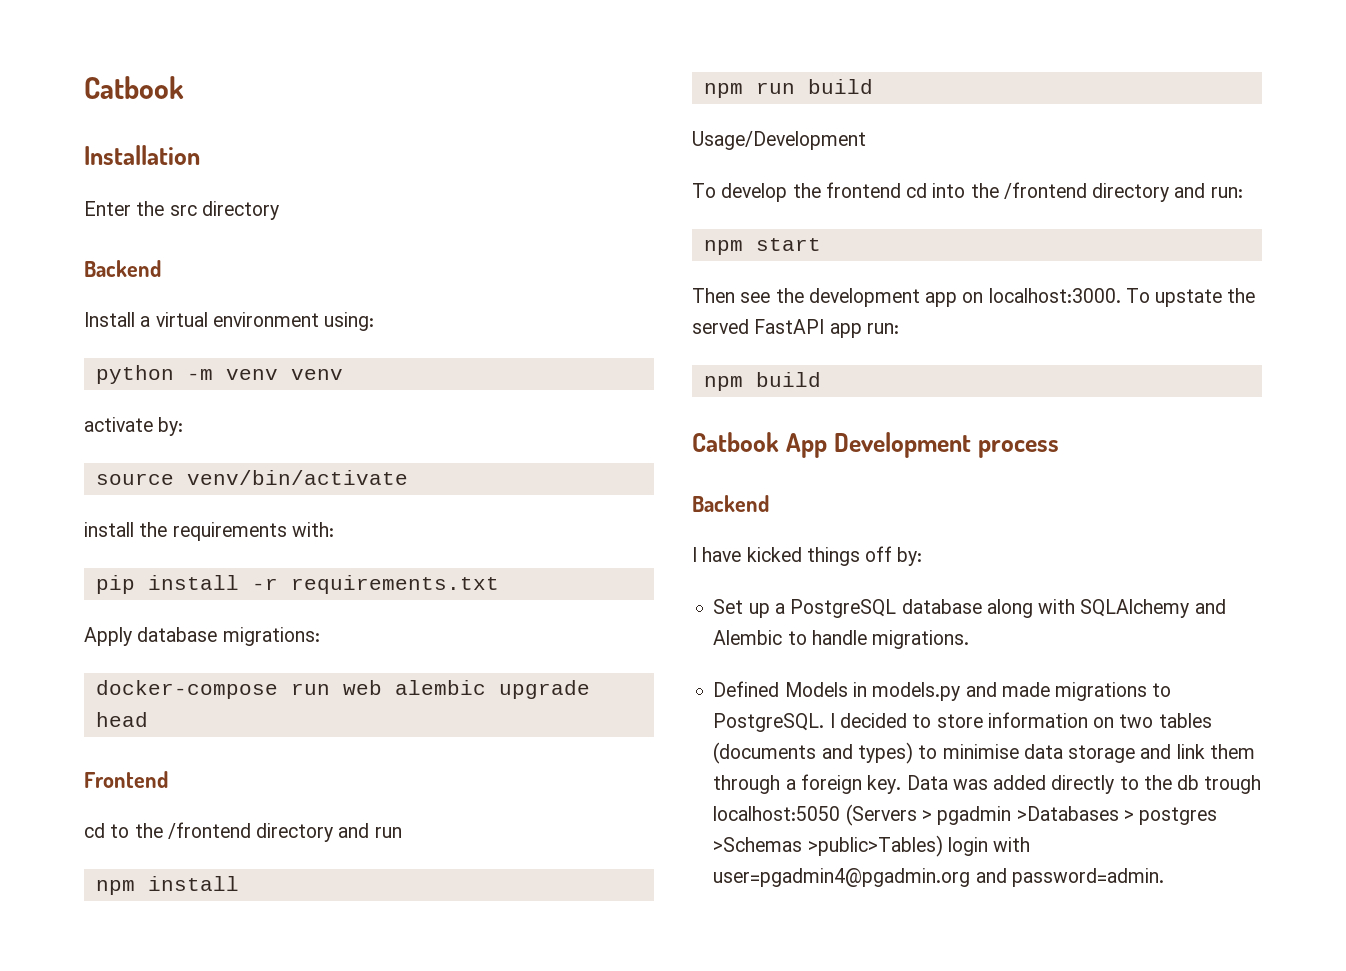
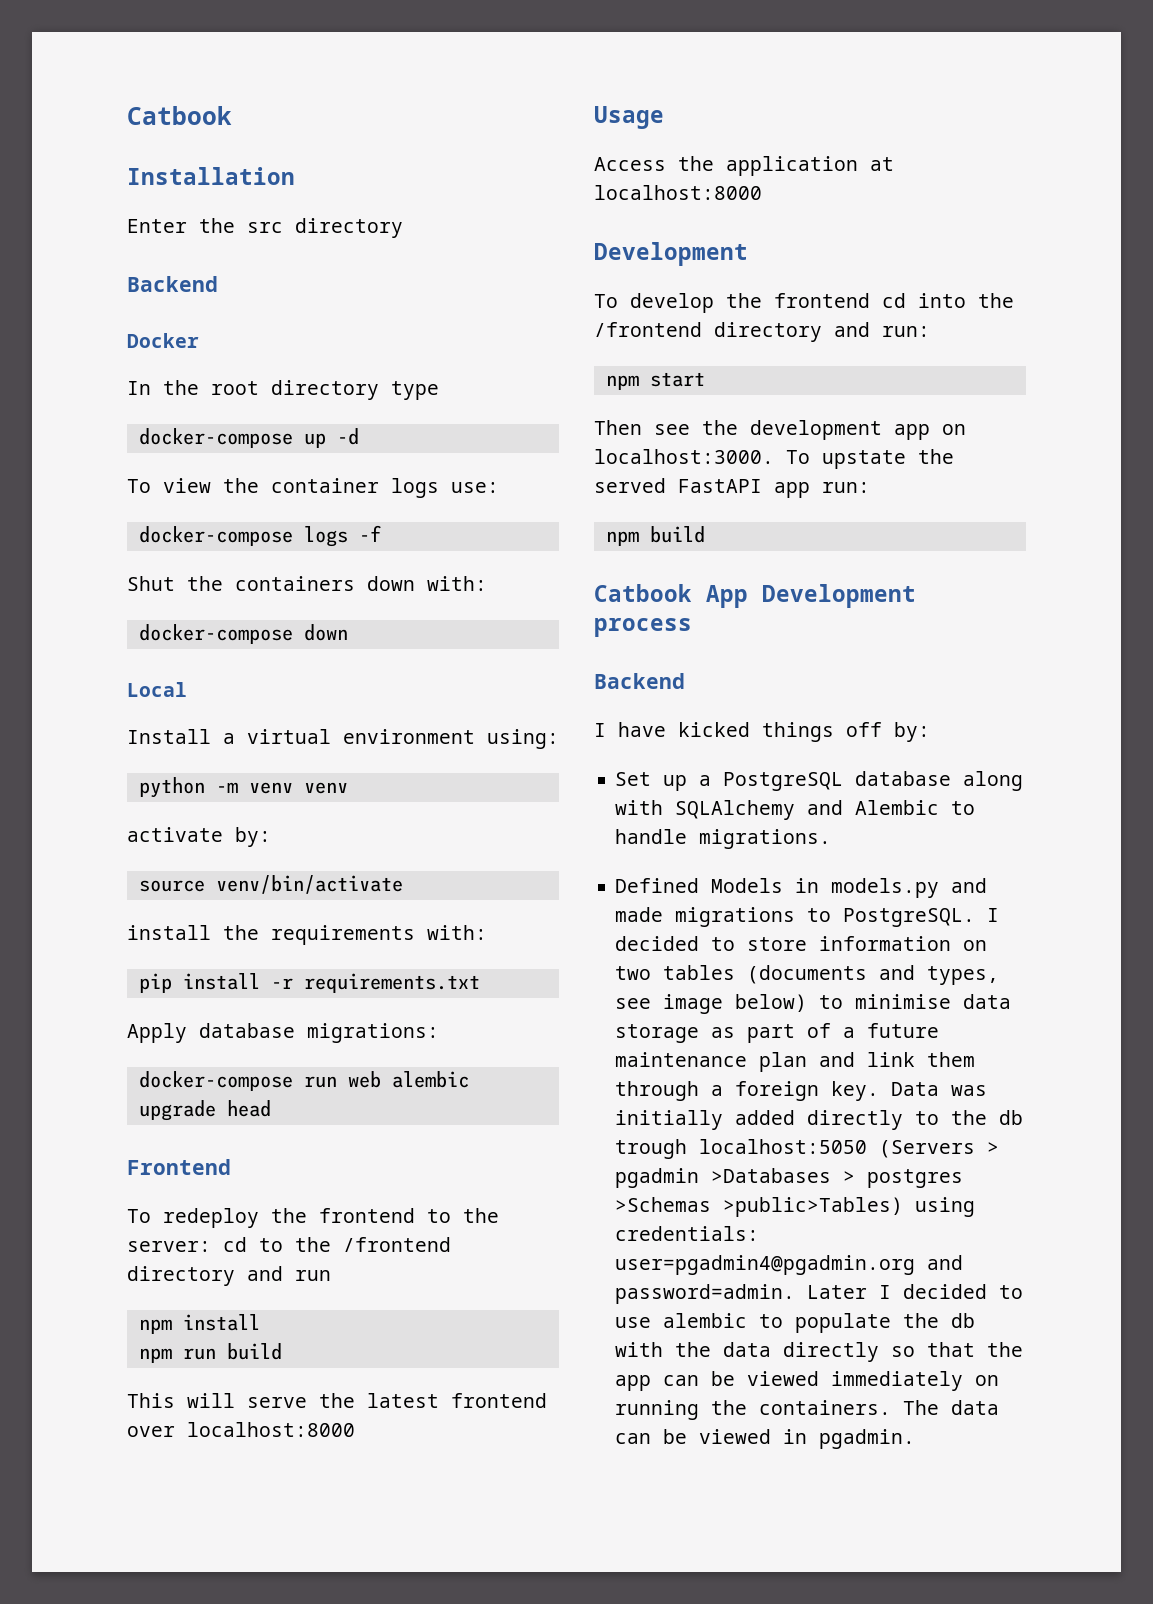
+ Docker
+ In the root directory type
+ docker-compose up -d
+ To view the container logs use:
+ docker-compose logs -f
+ Shut the containers down with:
+ docker-compose down
+ Local
- cd to the /frontend directory and run
+ To redeploy the frontend to the server: cd to the /frontend directory and run
- Usage/Development
+ This will serve the latest frontend over localhost:8000
+ Usage
+ Access the application at localhost:8000
+ Development
- I decided to store information on two tables (documents and types) to minimise data storage and link them through a foreign key.
+ I decided to store information on two tables (documents and types, see image below) to minimise data storage as part of a future maintenance plan and link them through a foreign key.
- Data was added directly to the db trough localhost:5050 (Servers > pgadmin >Databases > postgres >Schemas >public>Tables) login with user=pgadmin4@pgadmin.org and password=admin.
+ Data was initially added directly to the db trough localhost:5050 (Servers > pgadmin >Databases > postgres >Schemas >public>Tables) using credentials: user=pgadmin4@pgadmin.org and password=admin.
+ Later I decided to use alembic to populate the db with the data directly so that the app can be viewed immediately on running the containers. The data can be viewed in pgadmin.

